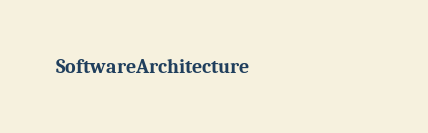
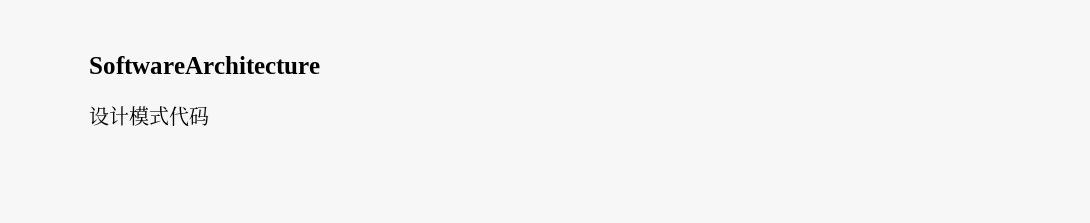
+ 设计模式代码

